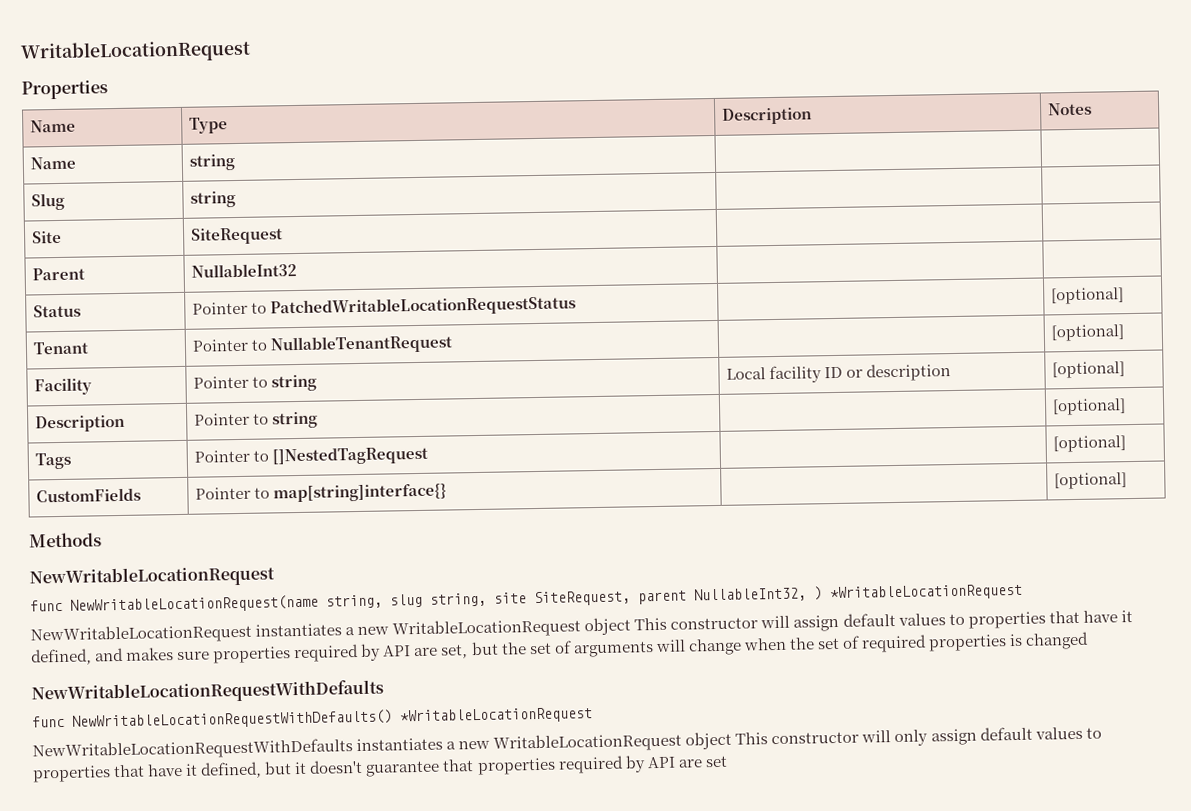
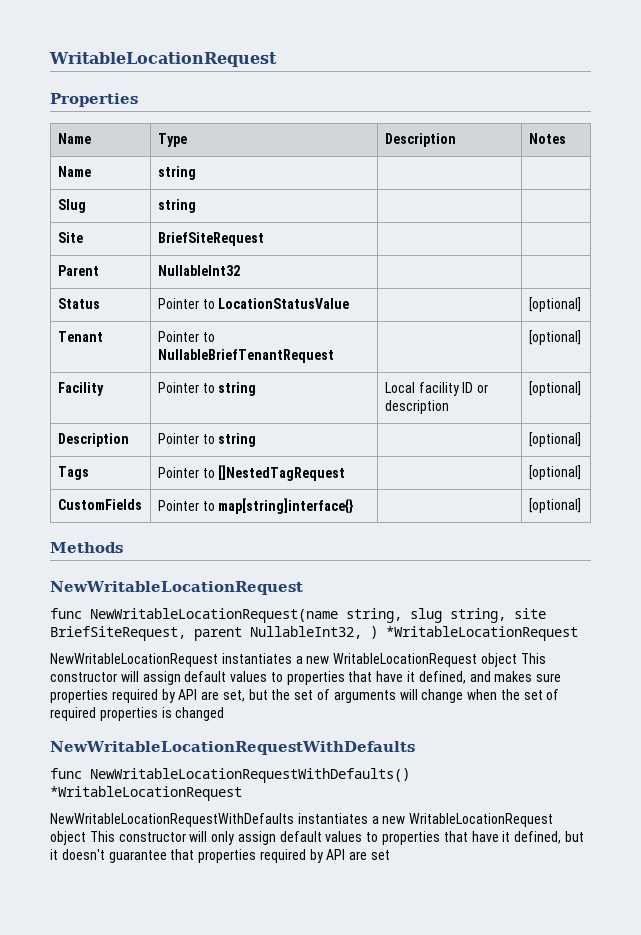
- Site | SiteRequest | |
+ Site | BriefSiteRequest | |
- Status | Pointer to PatchedWritableLocationRequestStatus | | [optional]
+ Status | Pointer to LocationStatusValue | | [optional]
- Tenant | Pointer to NullableTenantRequest | | [optional]
+ Tenant | Pointer to NullableBriefTenantRequest | | [optional]
- func NewWritableLocationRequest(name string, slug string, site SiteRequest, parent NullableInt32, ) *WritableLocationRequest
+ func NewWritableLocationRequest(name string, slug string, site BriefSiteRequest, parent NullableInt32, ) *WritableLocationRequest

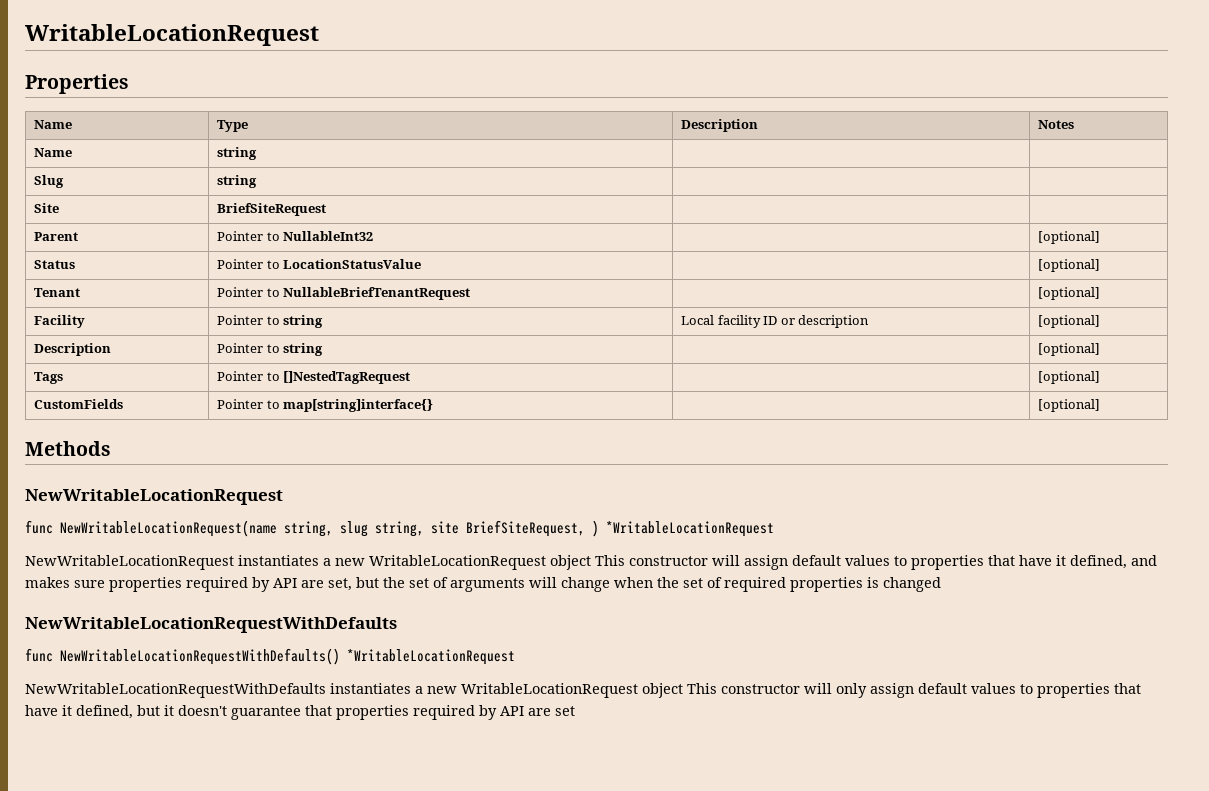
- Parent | NullableInt32 | |
+ Parent | Pointer to NullableInt32 | | [optional]
- func NewWritableLocationRequest(name string, slug string, site BriefSiteRequest, parent NullableInt32, ) *WritableLocationRequest
+ func NewWritableLocationRequest(name string, slug string, site BriefSiteRequest, ) *WritableLocationRequest

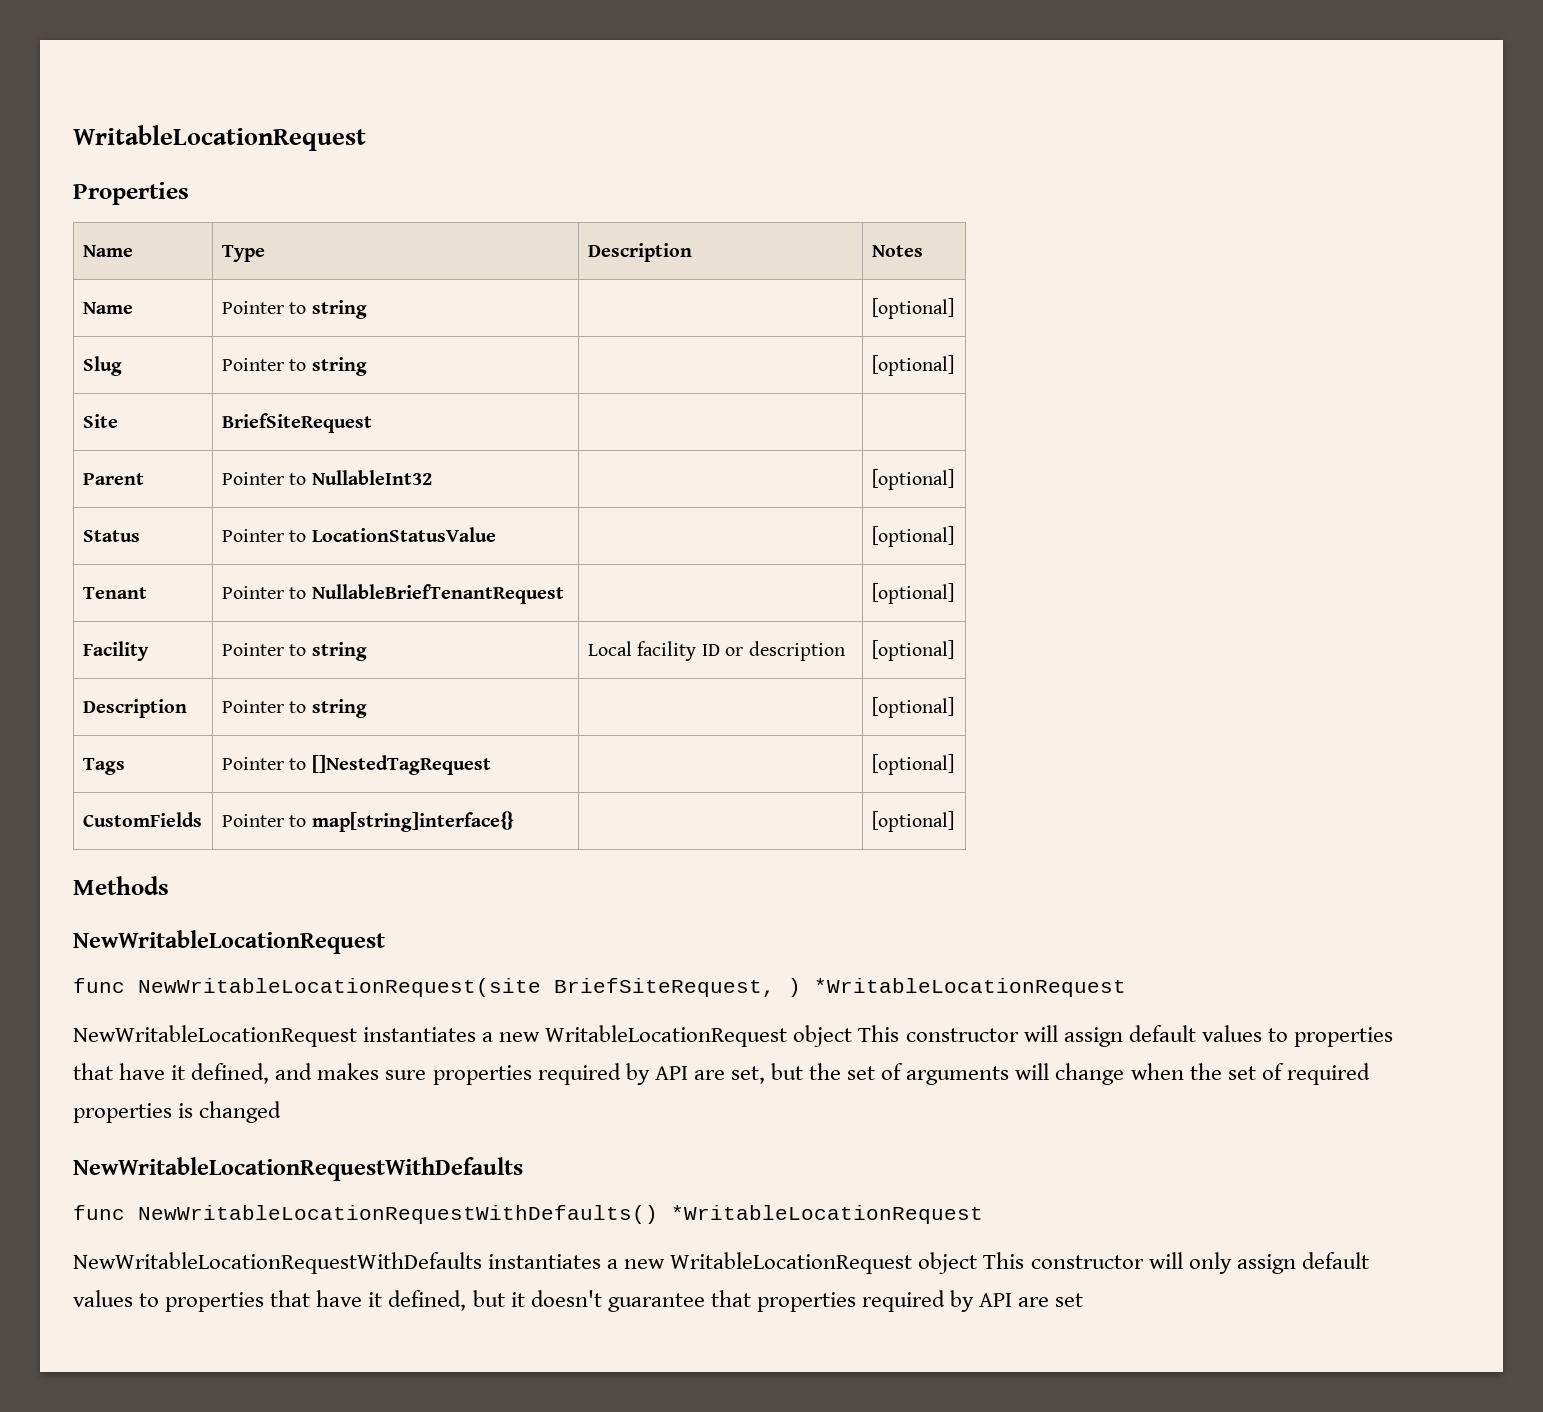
- Name | string | |
+ Name | Pointer to string | | [optional]
- Slug | string | |
+ Slug | Pointer to string | | [optional]
- func NewWritableLocationRequest(name string, slug string, site BriefSiteRequest, ) *WritableLocationRequest
+ func NewWritableLocationRequest(site BriefSiteRequest, ) *WritableLocationRequest

